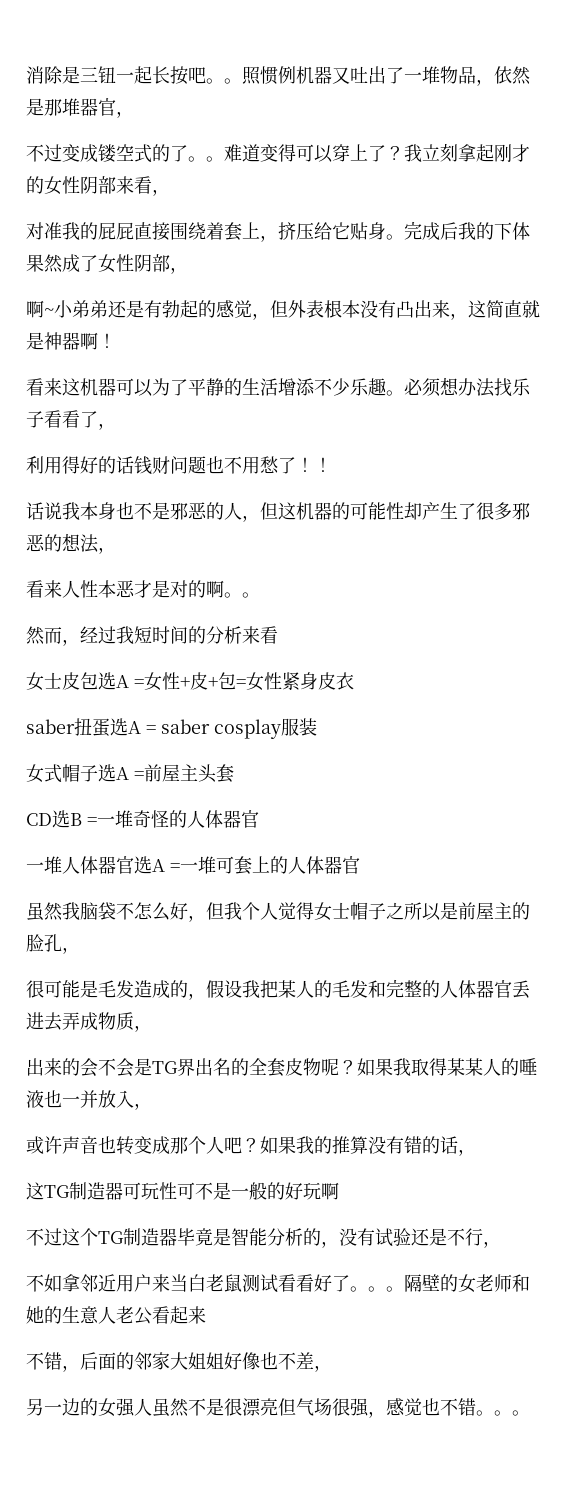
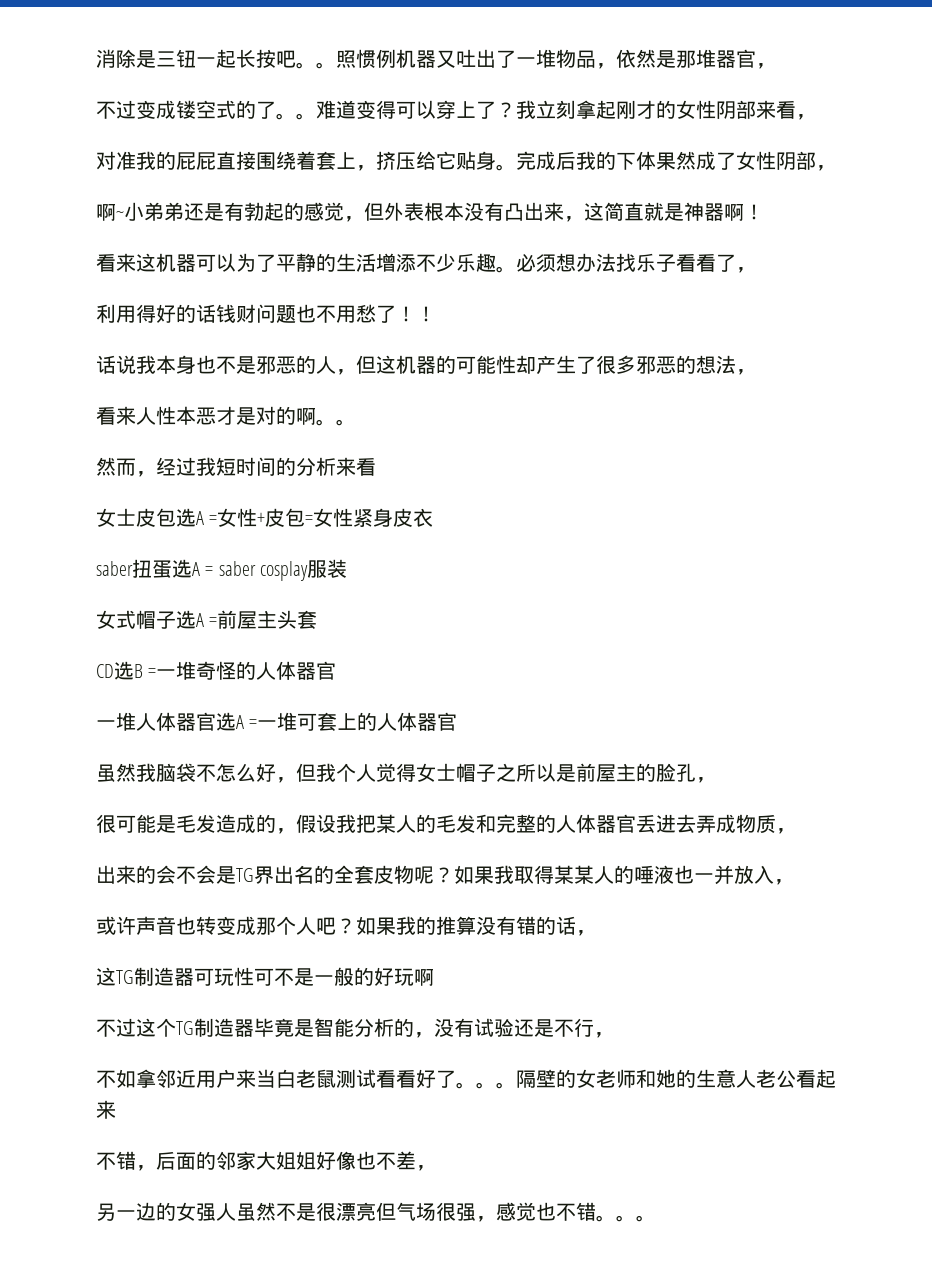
- 女士皮包选A =女性+皮+包=女性紧身皮衣
+ 女士皮包选A =女性+皮包=女性紧身皮衣

